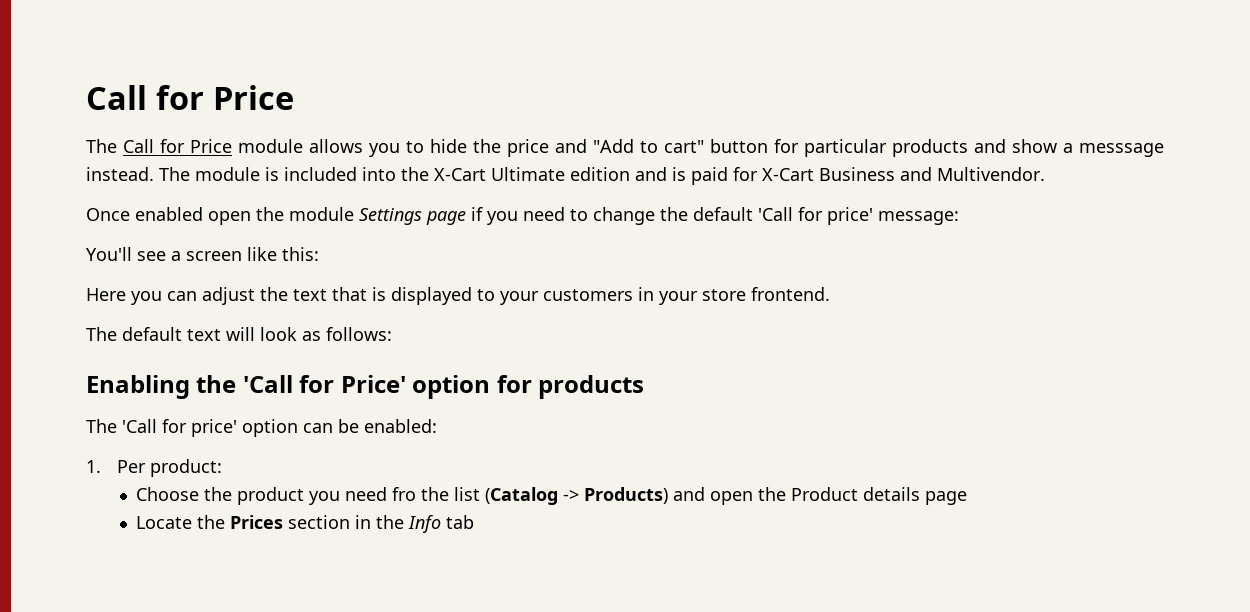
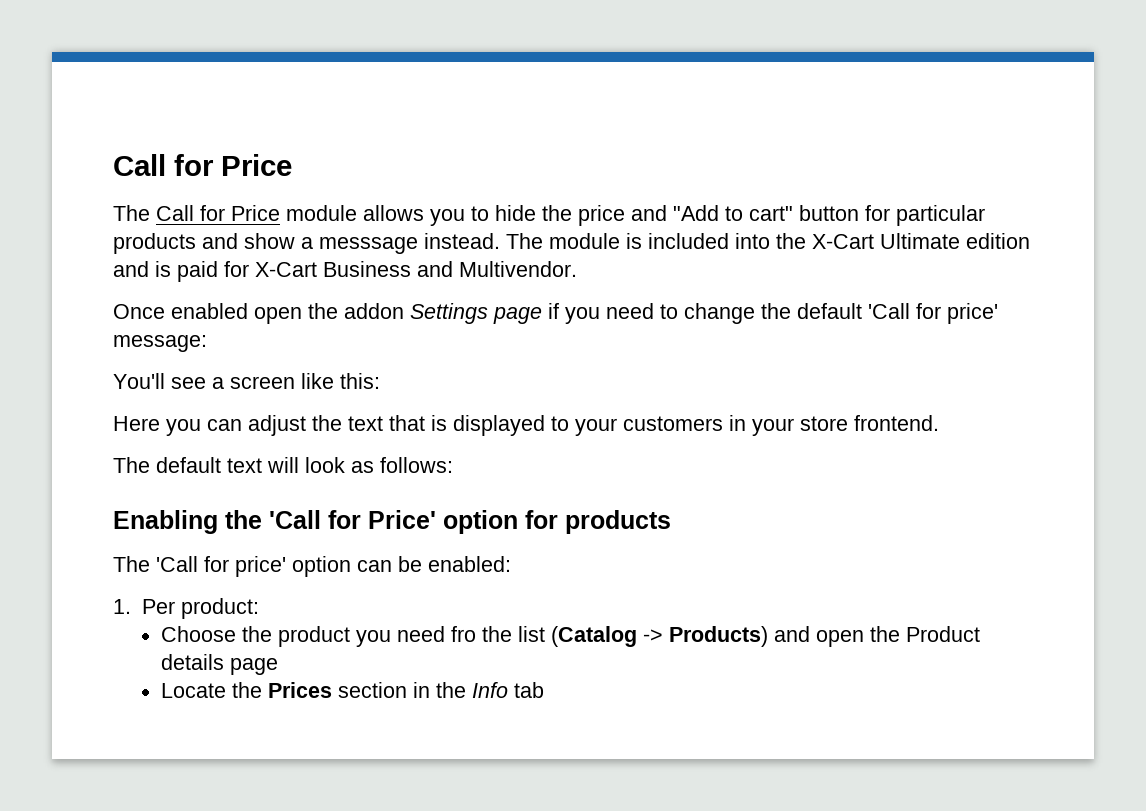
- Once enabled open the module Settings page if you need to change the default 'Call for price' message:
+ Once enabled open the addon Settings page if you need to change the default 'Call for price' message:

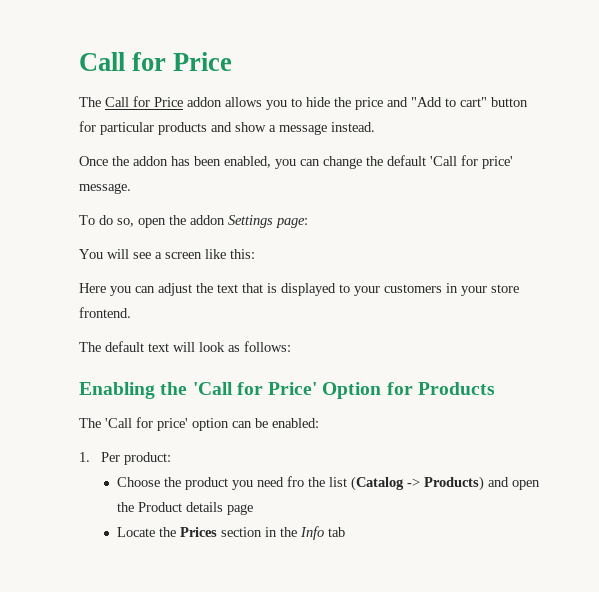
- The Call for Price module allows you to hide the price and "Add to cart" button for particular products and show a messsage instead. The module is included into the X-Cart Ultimate edition and is paid for X-Cart Business and Multivendor.
- Once enabled open the addon Settings page if you need to change the default 'Call for price' message:
- You'll see a screen like this:
+ The Call for Price addon allows you to hide the price and "Add to cart" button for particular products and show a message instead.
+ Once the addon has been enabled, you can change the default 'Call for price' message.
+ To do so, open the addon Settings page:
+ You will see a screen like this:
- Enabling the 'Call for Price' option for products
+ Enabling the 'Call for Price' Option for Products

